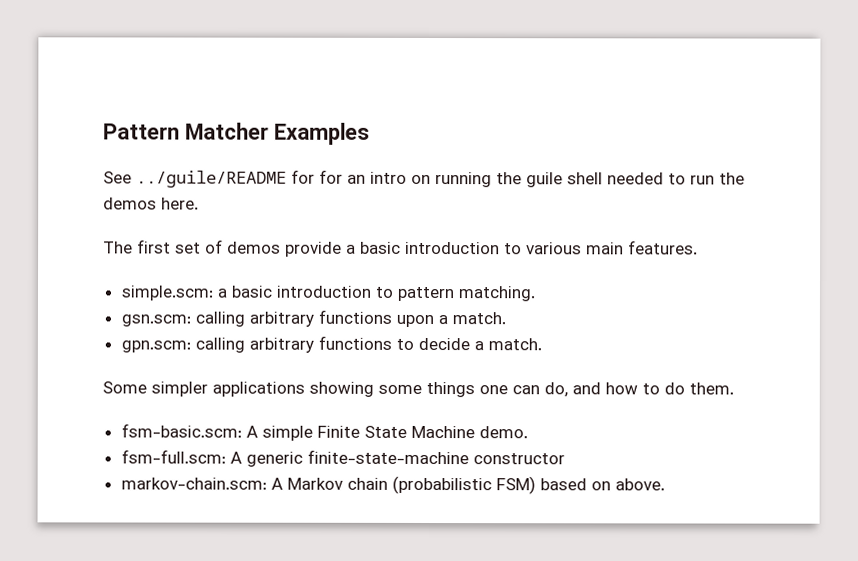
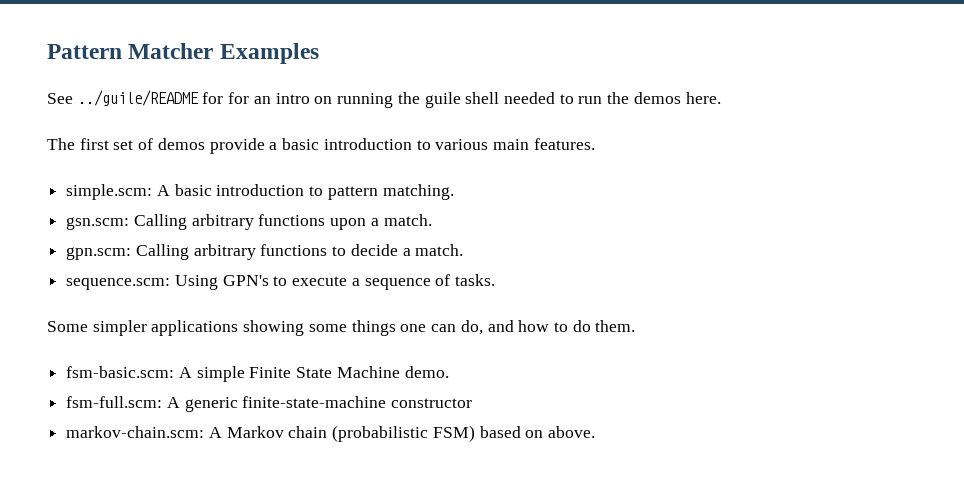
- simple.scm: a basic introduction to pattern matching.
+ simple.scm: A basic introduction to pattern matching.
- gsn.scm: calling arbitrary functions upon a match.
+ gsn.scm: Calling arbitrary functions upon a match.
- gpn.scm: calling arbitrary functions to decide a match.
+ gpn.scm: Calling arbitrary functions to decide a match.
+ sequence.scm: Using GPN's to execute a sequence of tasks.

